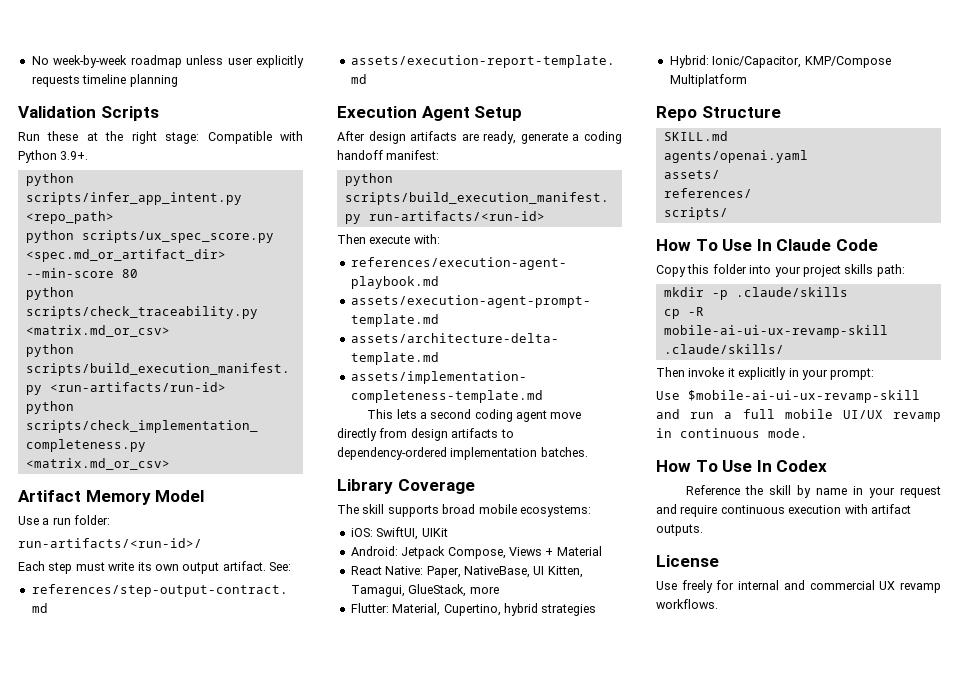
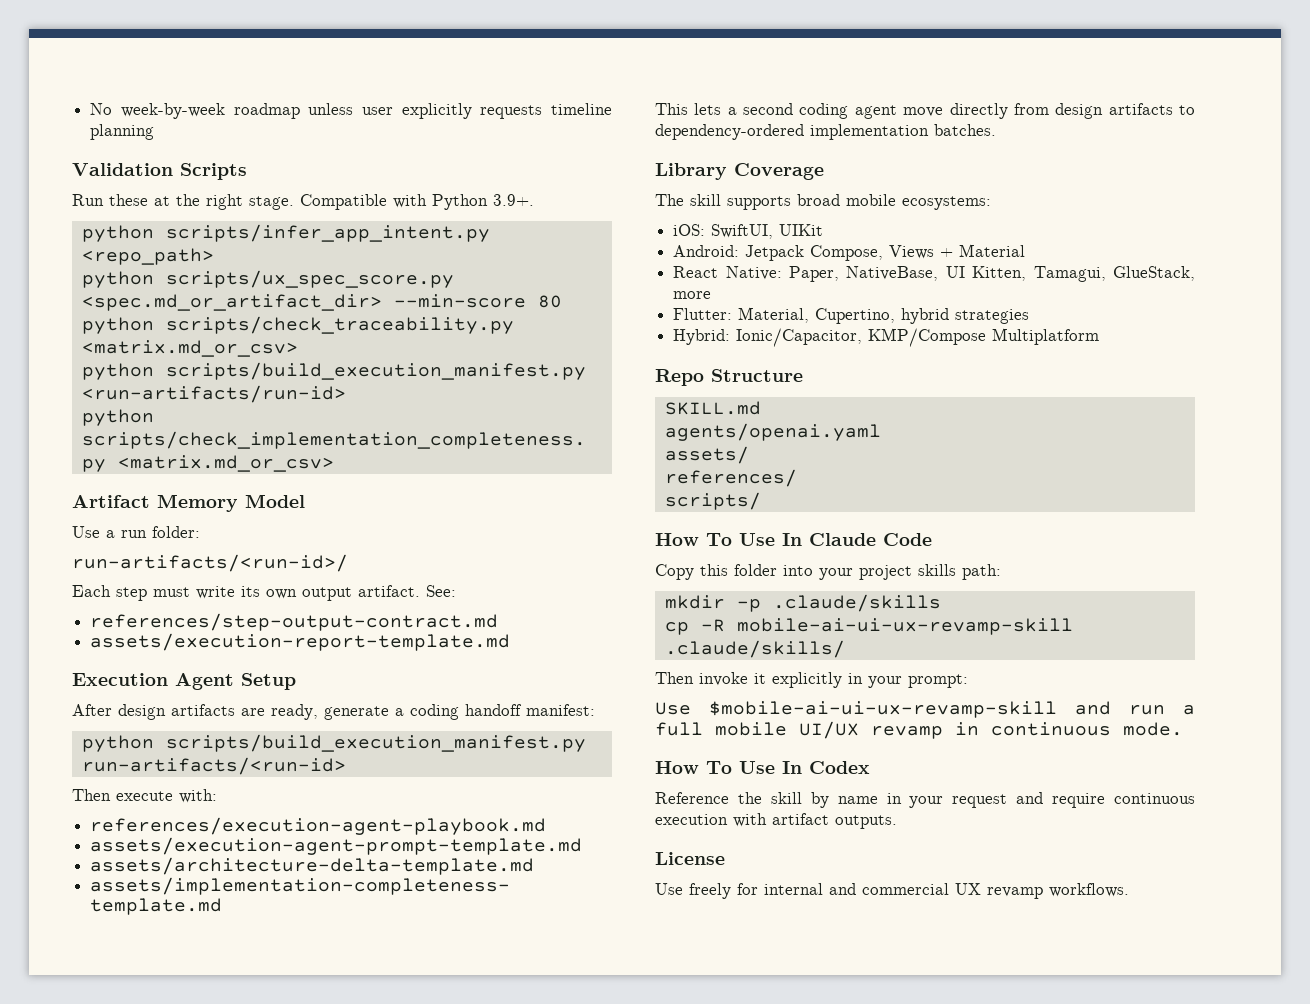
- Run these at the right stage: Compatible with Python 3.9+.
+ Run these at the right stage. Compatible with Python 3.9+.

